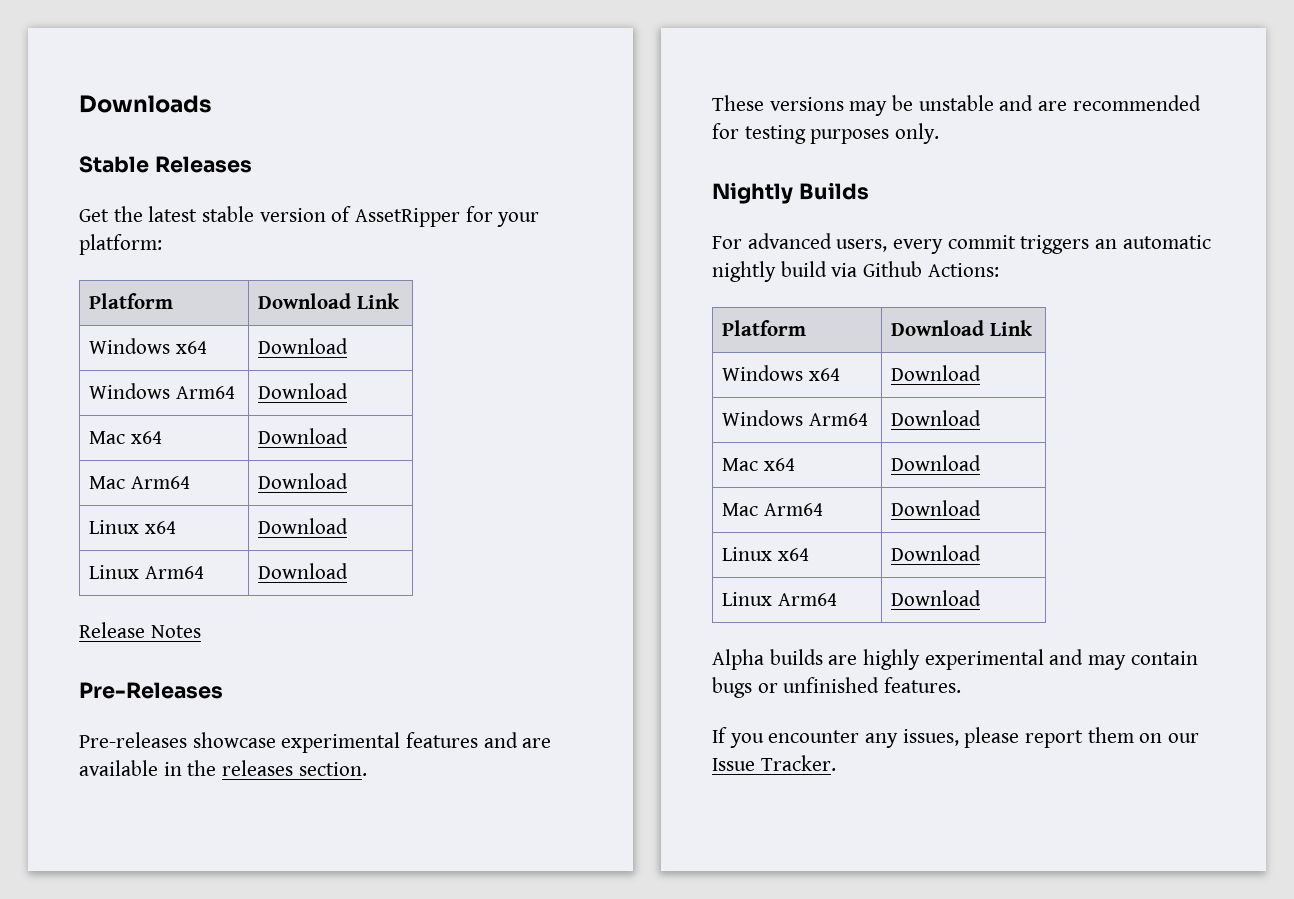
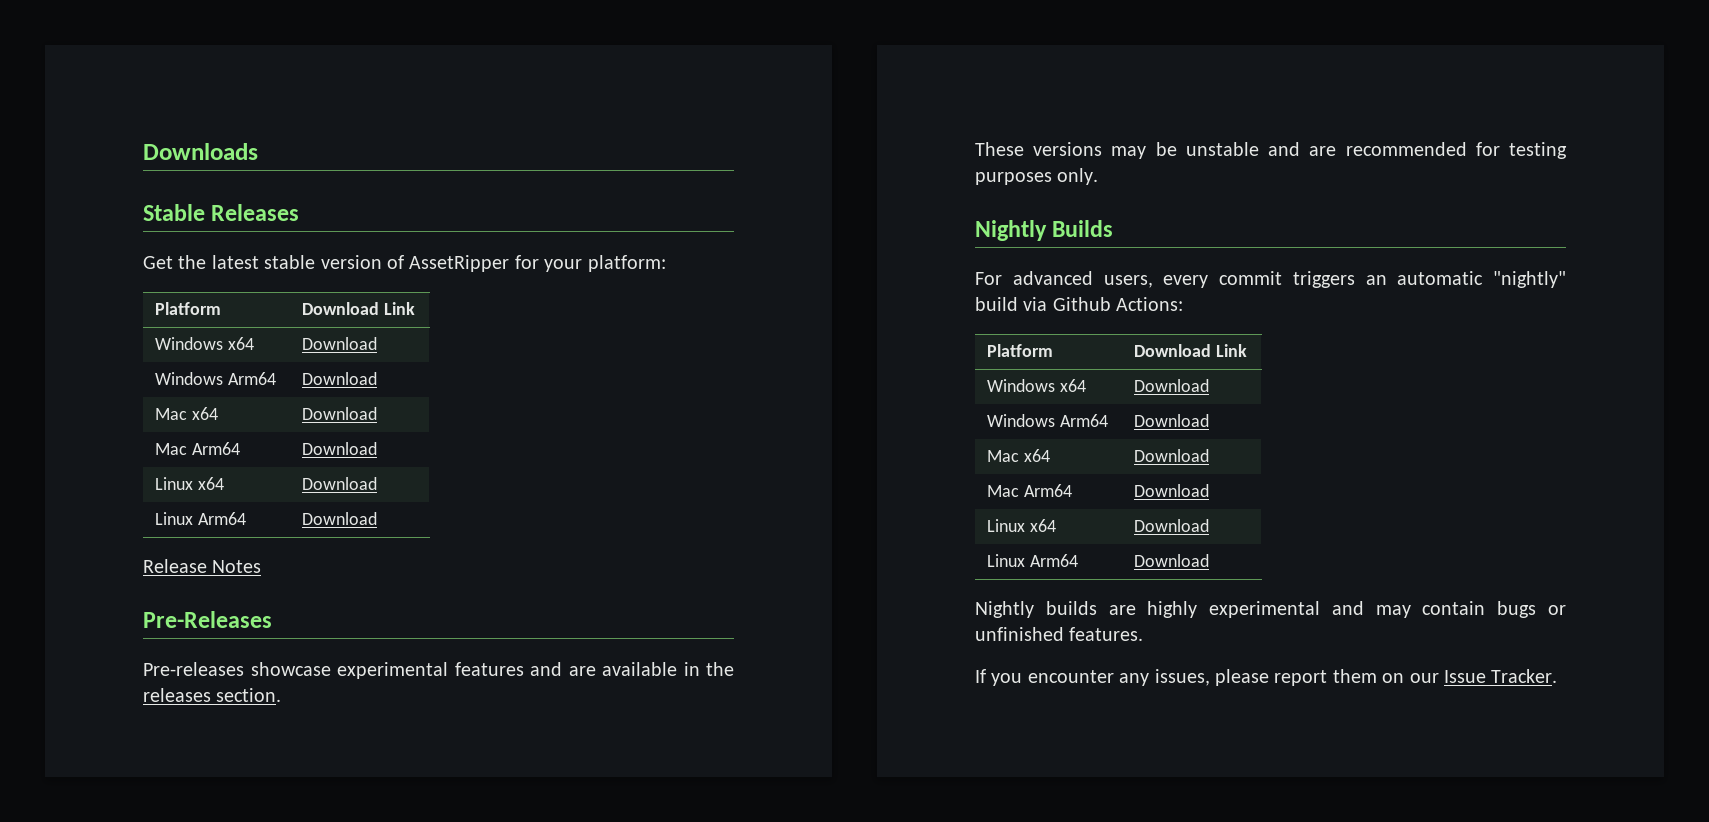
- For advanced users, every commit triggers an automatic nightly build via Github Actions:
+ For advanced users, every commit triggers an automatic "nightly" build via Github Actions:
- Alpha builds are highly experimental and may contain bugs or unfinished features.
+ Nightly builds are highly experimental and may contain bugs or unfinished features.

